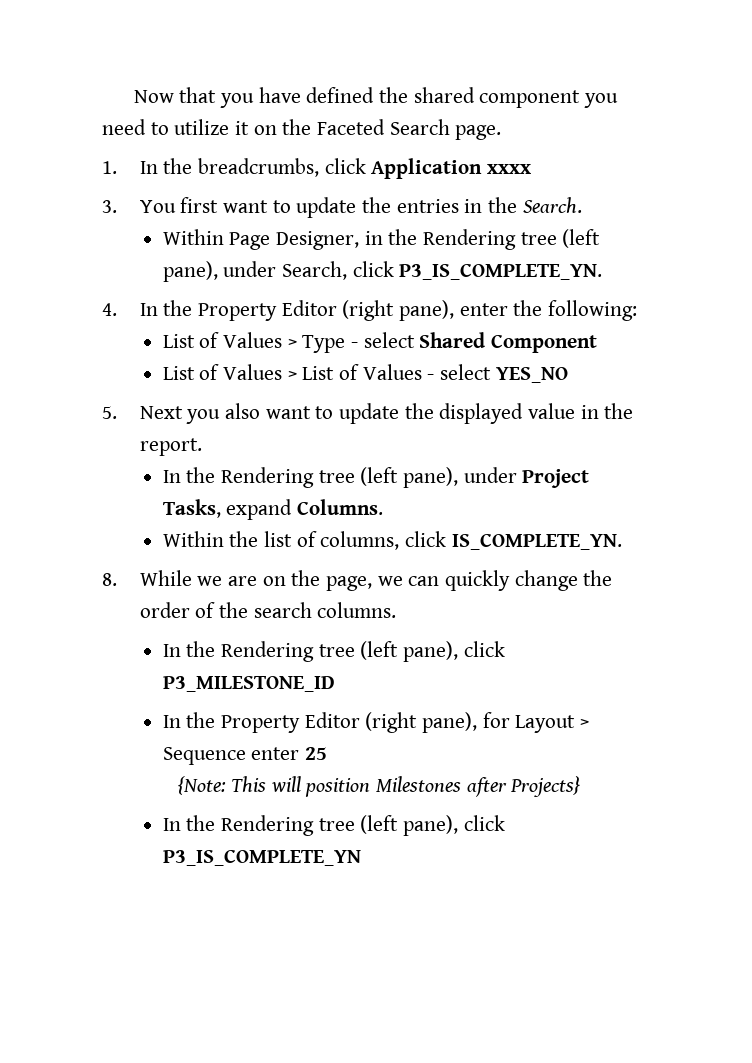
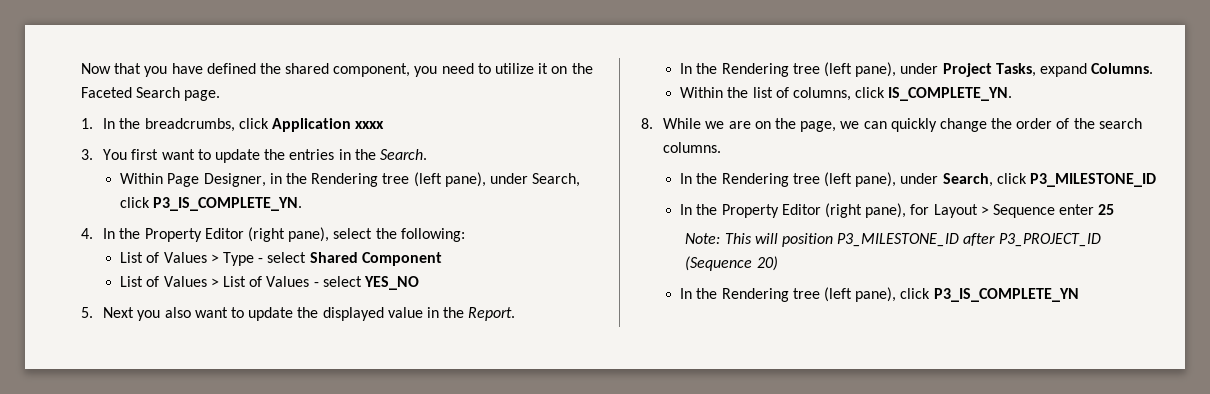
- Now that you have defined the shared component you need to utilize it on the Faceted Search page.
+ Now that you have defined the shared component, you need to utilize it on the Faceted Search page.
- 4. In the Property Editor (right pane), enter the following:
+ 4. In the Property Editor (right pane), select the following:
- 5. Next you also want to update the displayed value in the report.
+ 5. Next you also want to update the displayed value in the Report.
- In the Rendering tree (left pane), click P3_MILESTONE_ID
+ In the Rendering tree (left pane), under Search, click P3_MILESTONE_ID
- {Note: This will position Milestones after Projects}
+ Note: This will position P3_MILESTONE_ID after P3_PROJECT_ID (Sequence 20)

